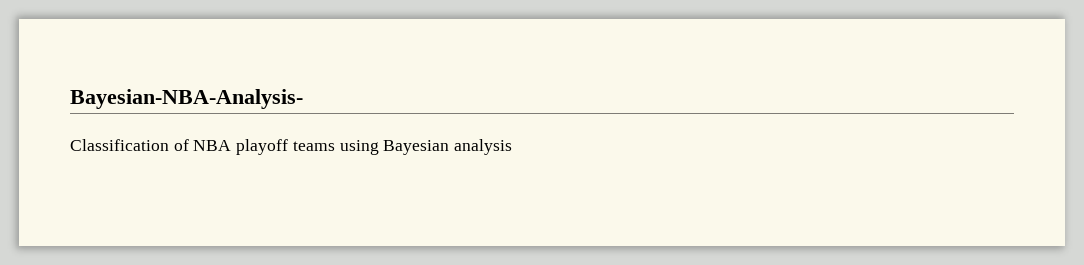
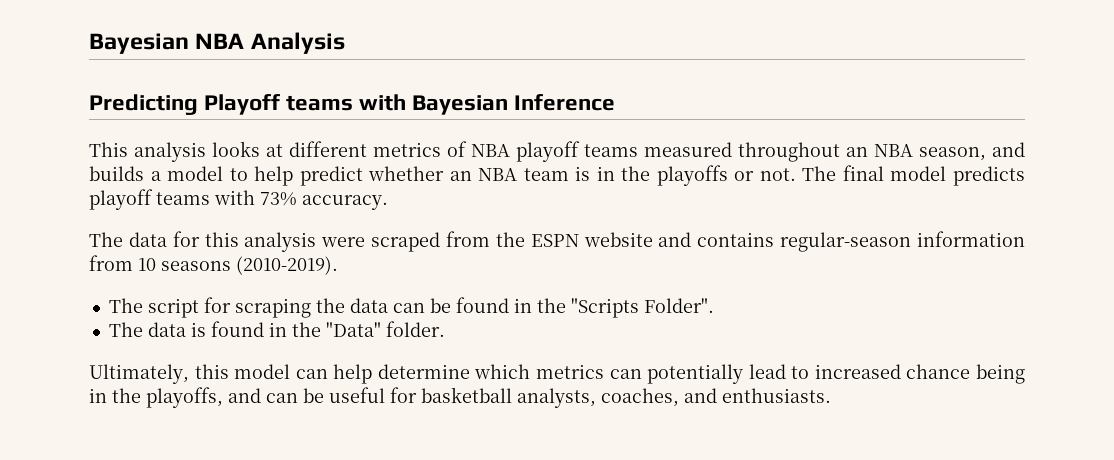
- Bayesian-NBA-Analysis-
- Classification of NBA playoff teams using Bayesian analysis
+ Bayesian NBA Analysis
+ Predicting Playoff teams with Bayesian Inference
+ This analysis looks at different metrics of NBA playoff teams measured throughout an NBA season, and builds a model to help predict whether an NBA team is in the playoffs or not. The final model predicts playoff teams with 73% accuracy.
+ The data for this analysis were scraped from the ESPN website and contains regular-season information from 10 seasons (2010-2019).
+ The script for scraping the data can be found in the "Scripts Folder".
+ The data is found in the "Data" folder.
+ Ultimately, this model can help determine which metrics can potentially lead to increased chance being in the playoffs, and can be useful for basketball analysts, coaches, and enthusiasts.

